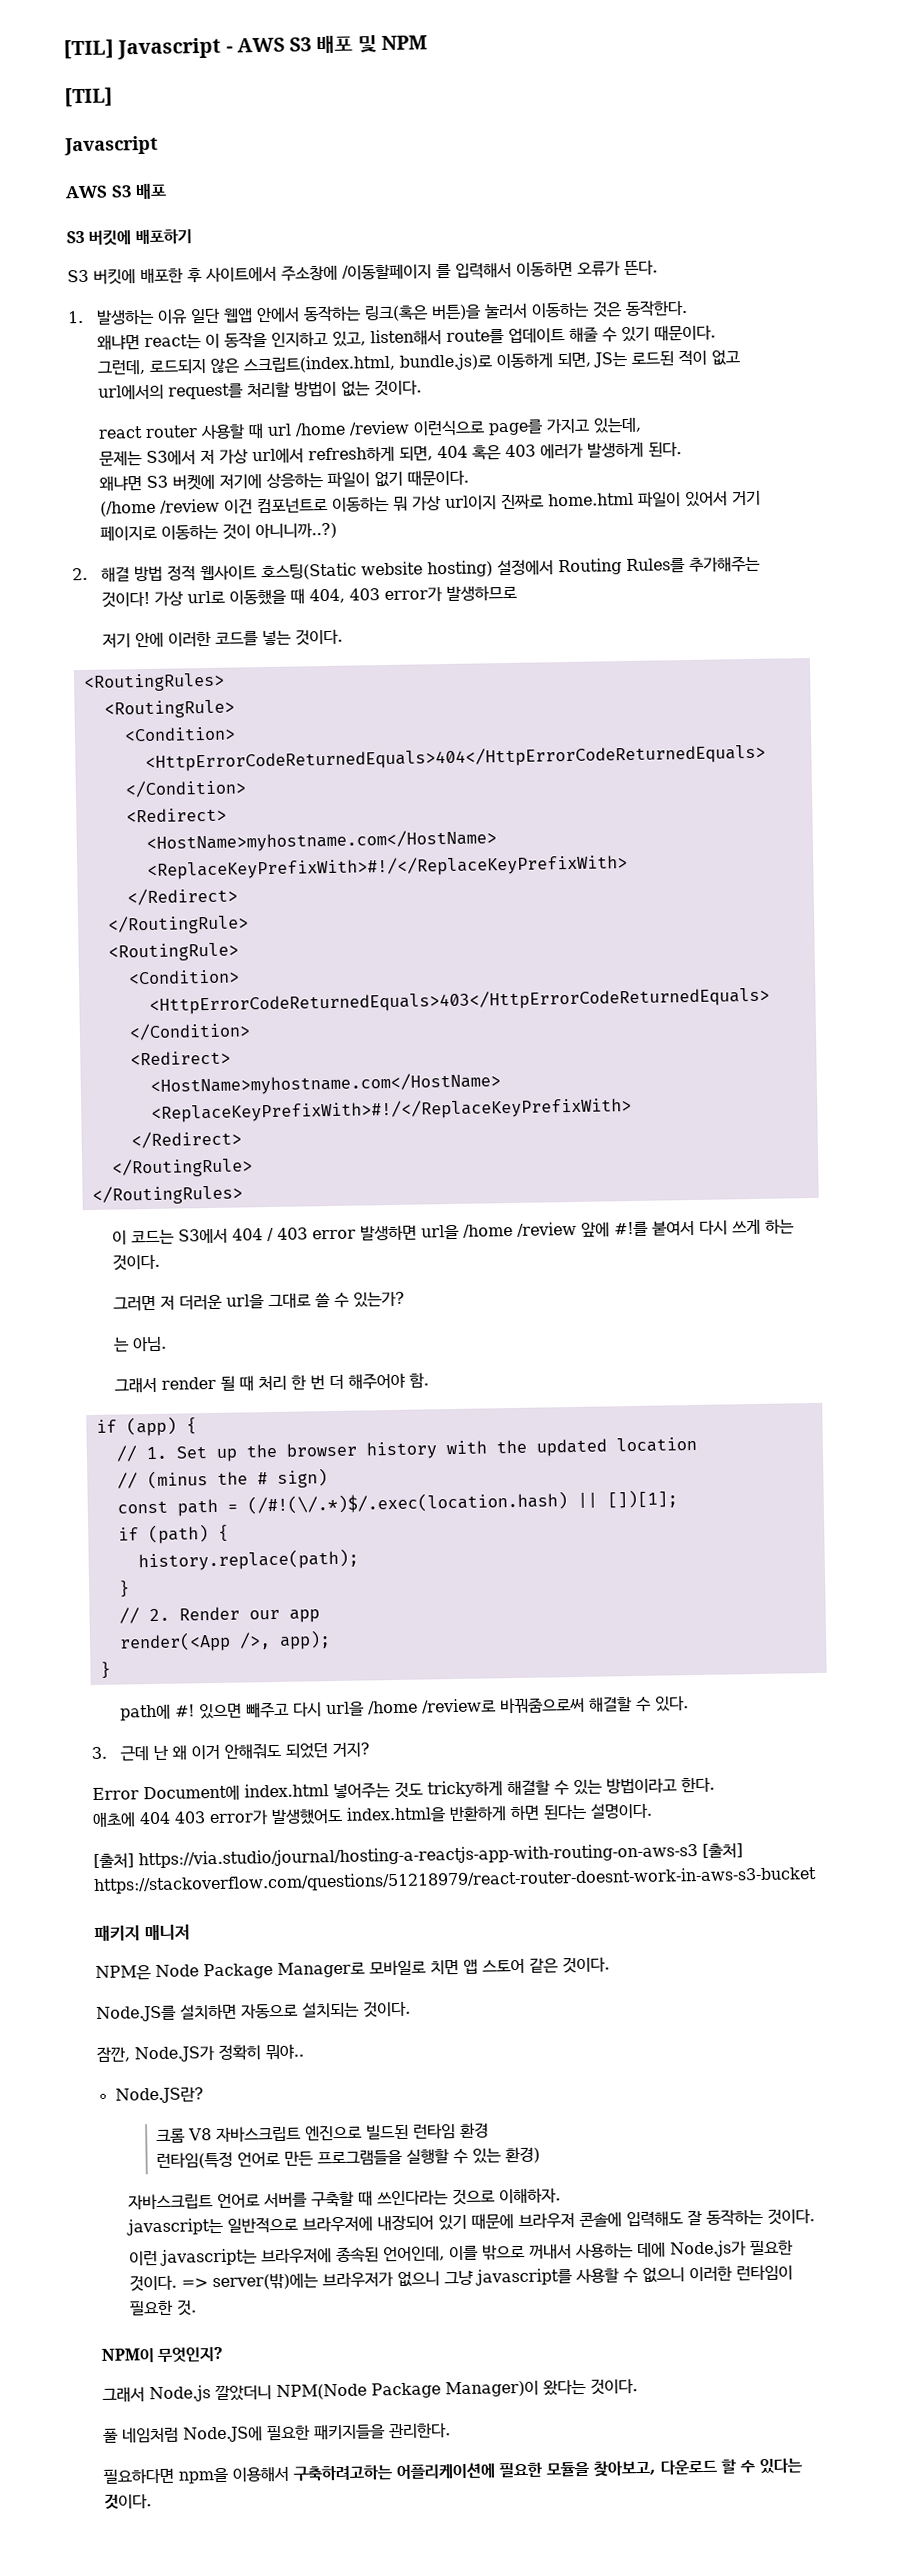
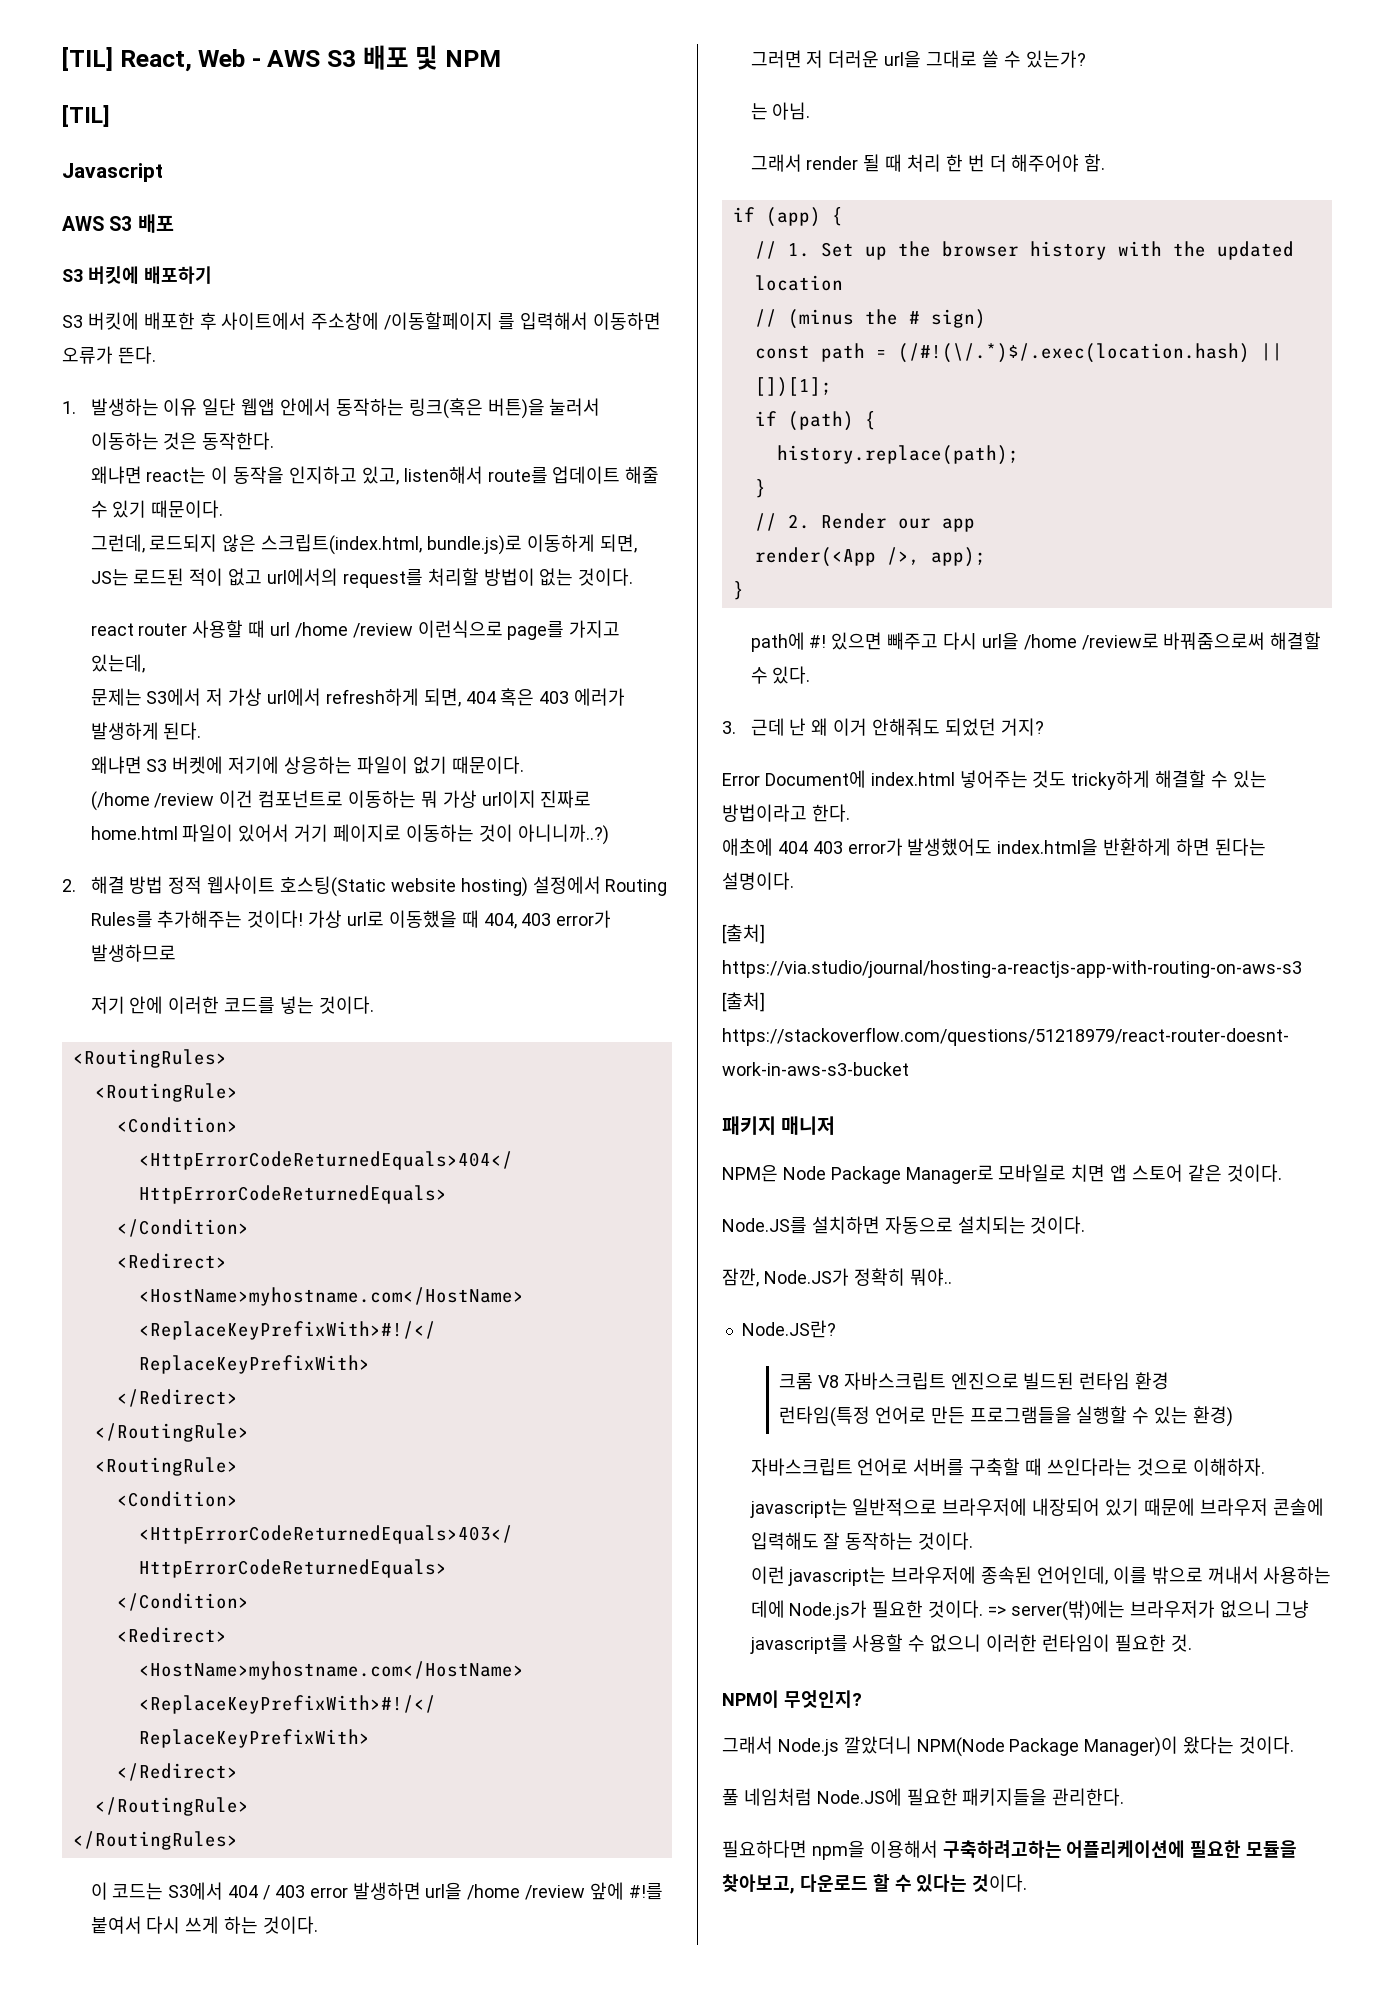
- [TIL] Javascript - AWS S3 배포 및 NPM
+ [TIL] React, Web - AWS S3 배포 및 NPM

